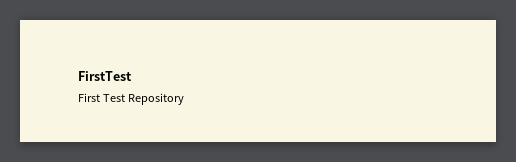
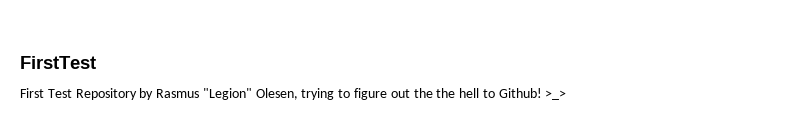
- First Test Repository
+ First Test Repository by Rasmus "Legion" Olesen, trying to figure out the the hell to Github! >_>

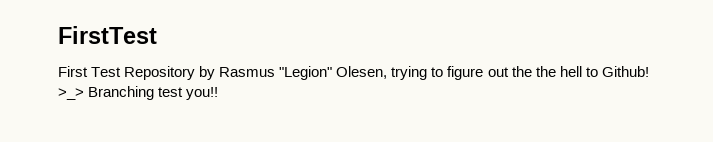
- >_>
+ >_> Branching test you!!

